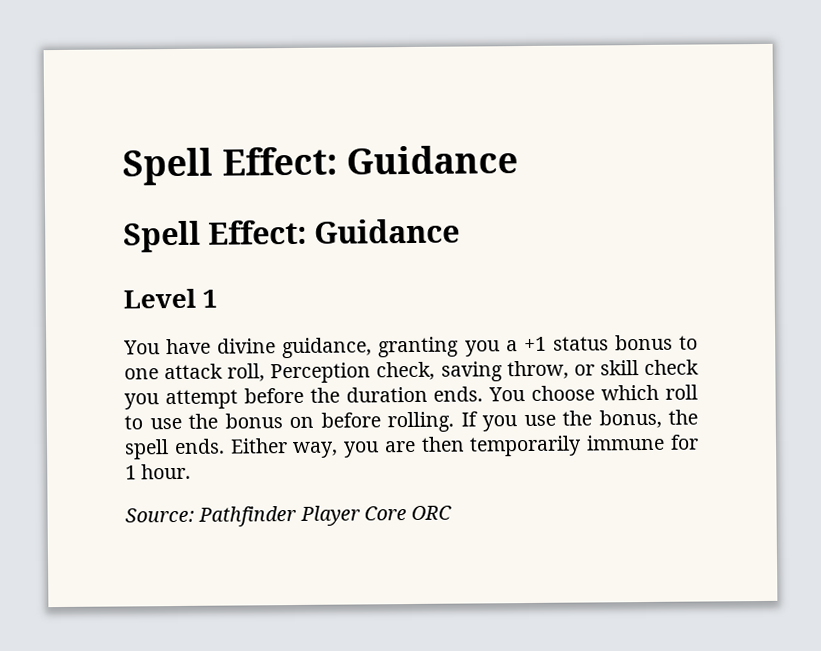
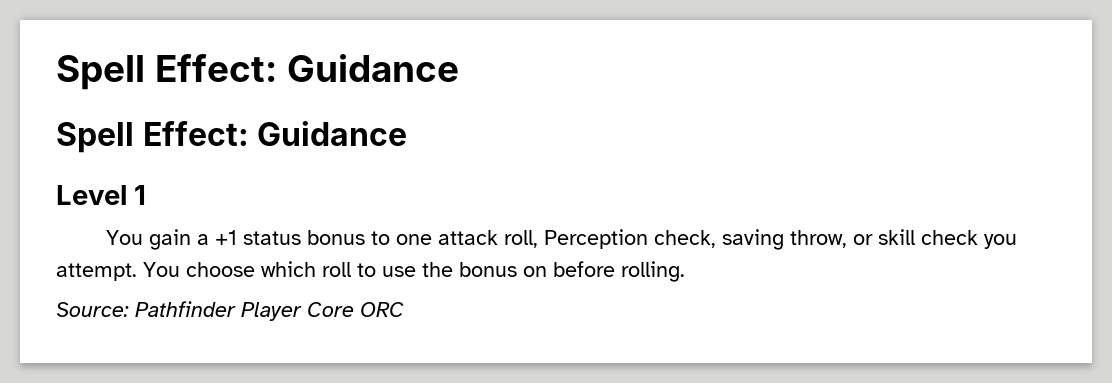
- You have divine guidance, granting you a +1 status bonus to one attack roll, Perception check, saving throw, or skill check you attempt before the duration ends.
+ You gain a +1 status bonus to one attack roll, Perception check, saving throw, or skill check you attempt.
- If you use the bonus, the spell ends. Either way, you are then temporarily immune for 1 hour.

